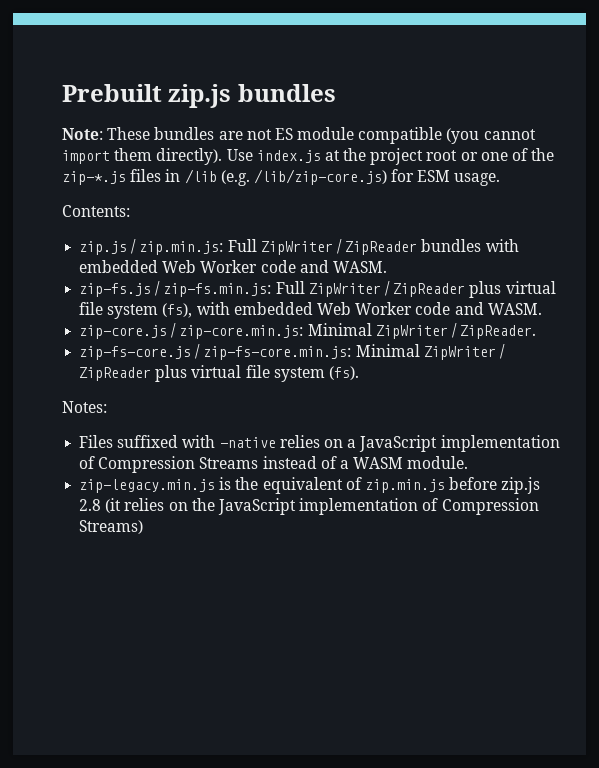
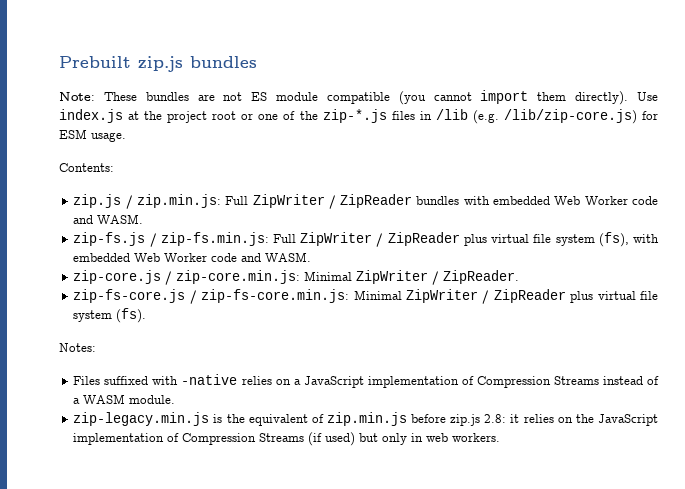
- zip-legacy.min.js is the equivalent of zip.min.js before zip.js 2.8 (it relies on the JavaScript implementation of Compression Streams)
+ zip-legacy.min.js is the equivalent of zip.min.js before zip.js 2.8: it relies on the JavaScript implementation of Compression Streams (if used) but only in web workers.

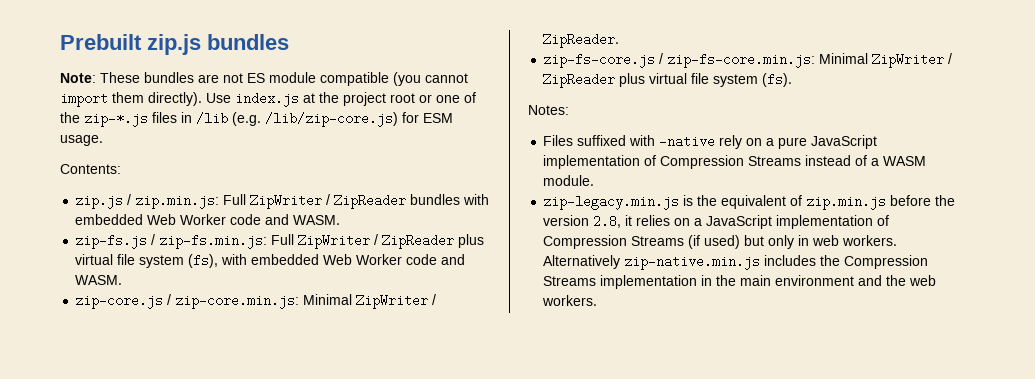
- Files suffixed with -native relies on a JavaScript implementation of Compression Streams instead of a WASM module.
+ Files suffixed with -native rely on a pure JavaScript implementation of Compression Streams instead of a WASM module.
- zip-legacy.min.js is the equivalent of zip.min.js before zip.js 2.8: it relies on the JavaScript implementation of Compression Streams (if used) but only in web workers.
+ zip-legacy.min.js is the equivalent of zip.min.js before the version 2.8, it relies on a JavaScript implementation of Compression Streams (if used) but only in web workers.
+ Alternatively zip-native.min.js includes the Compression Streams implementation in the main environment and the web workers.

